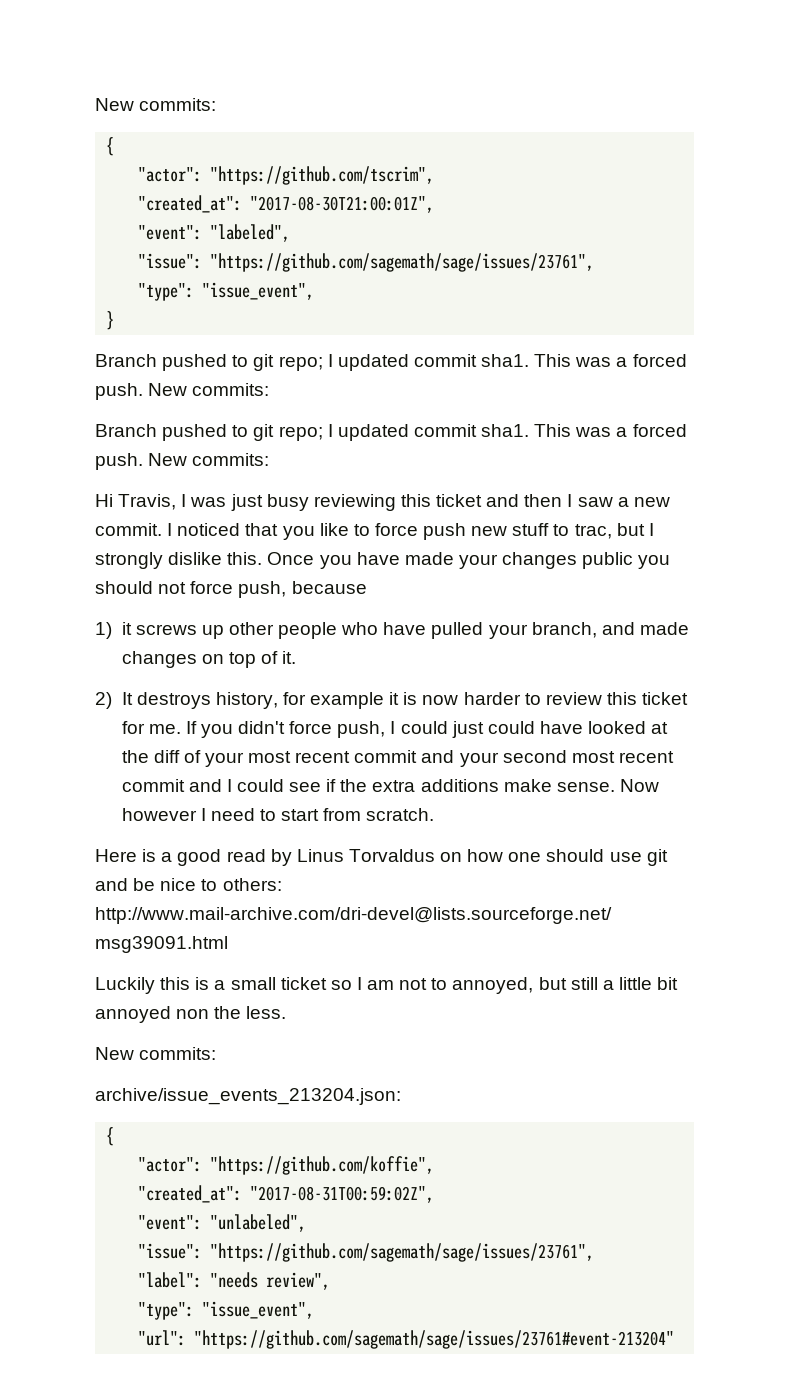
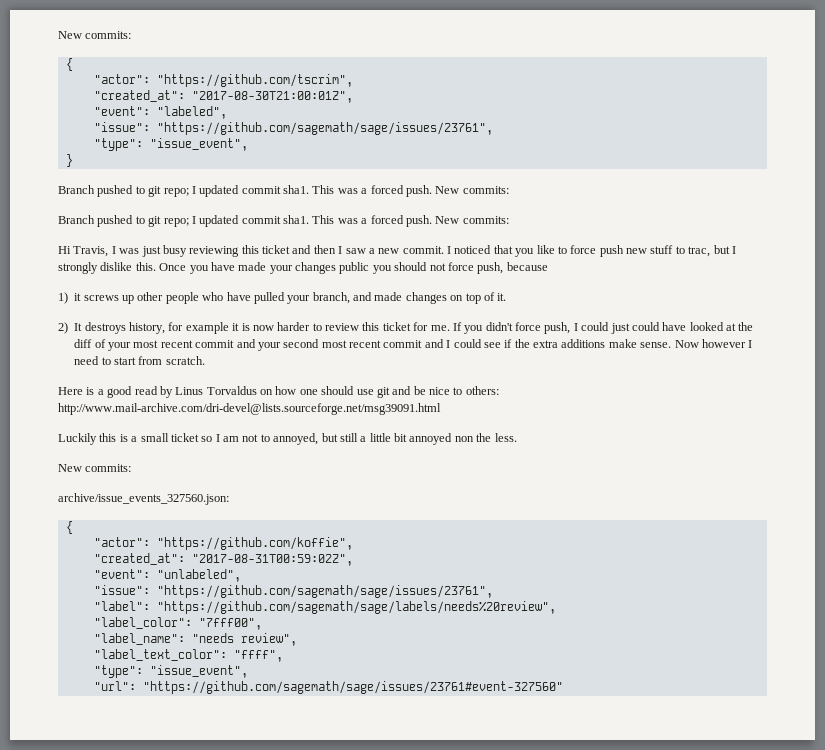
- archive/issue_events_213204.json:
+ archive/issue_events_327560.json:
- "label": "needs review",
+ "label": "https://github.com/sagemath/sage/labels/needs%20review",
+ "label_color": "7fff00",
+ "label_name": "needs review",
+ "label_text_color": "ffff",
- "url": "https://github.com/sagemath/sage/issues/23761#event-213204"
+ "url": "https://github.com/sagemath/sage/issues/23761#event-327560"

